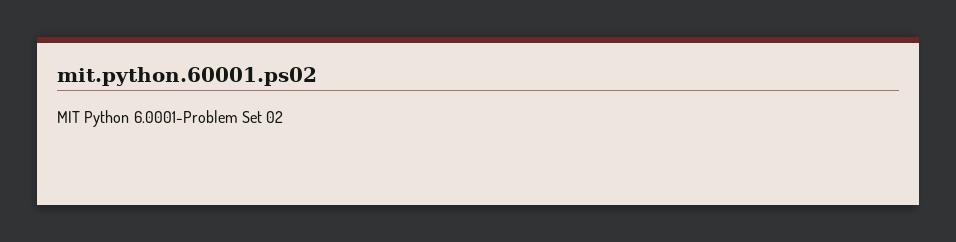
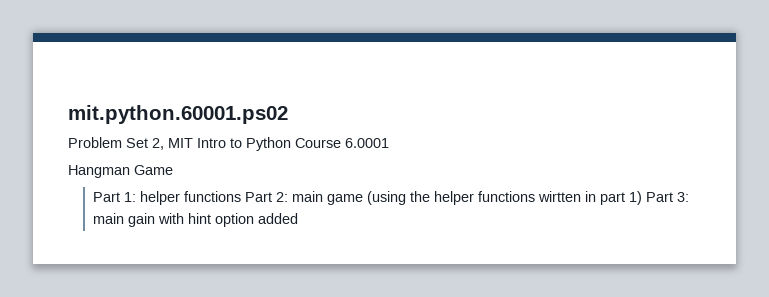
- MIT Python 6.0001-Problem Set 02
+ Problem Set 2, MIT Intro to Python Course 6.0001
+ Hangman Game
+ Part 1: helper functions Part 2: main game (using the helper functions wirtten in part 1) Part 3: main gain with hint option added

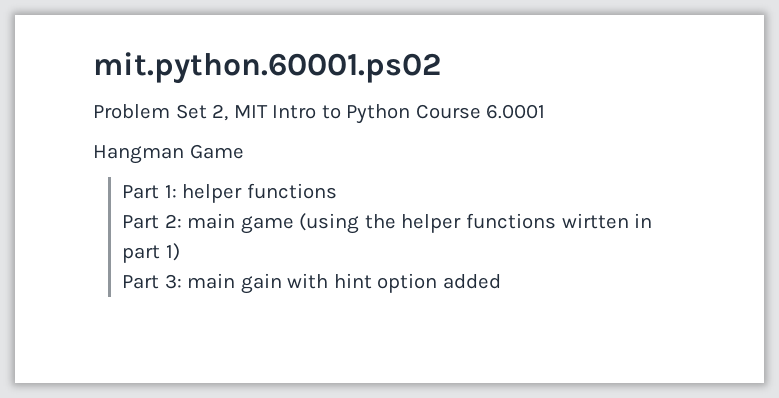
- Part 1: helper functions Part 2: main game (using the helper functions wirtten in part 1) Part 3: main gain with hint option added
+ Part 1: helper functions
+ Part 2: main game (using the helper functions wirtten in part 1)
+ Part 3: main gain with hint option added

